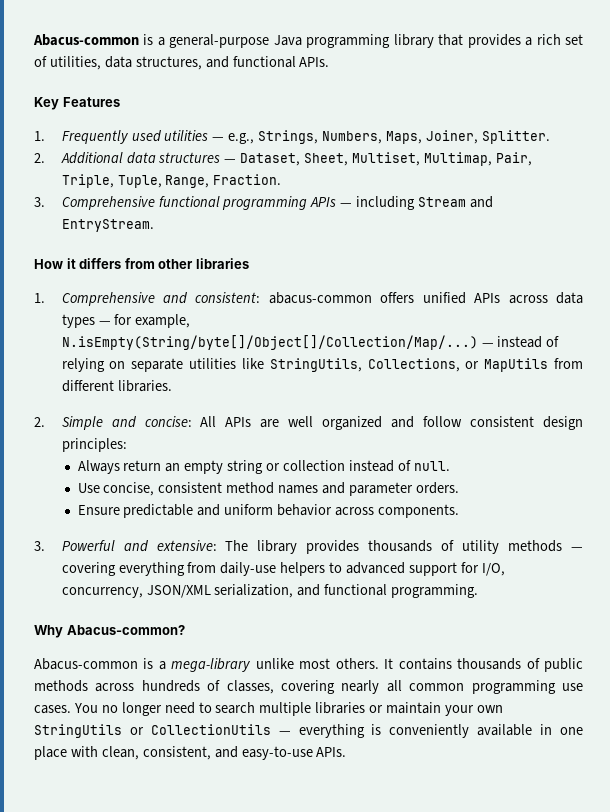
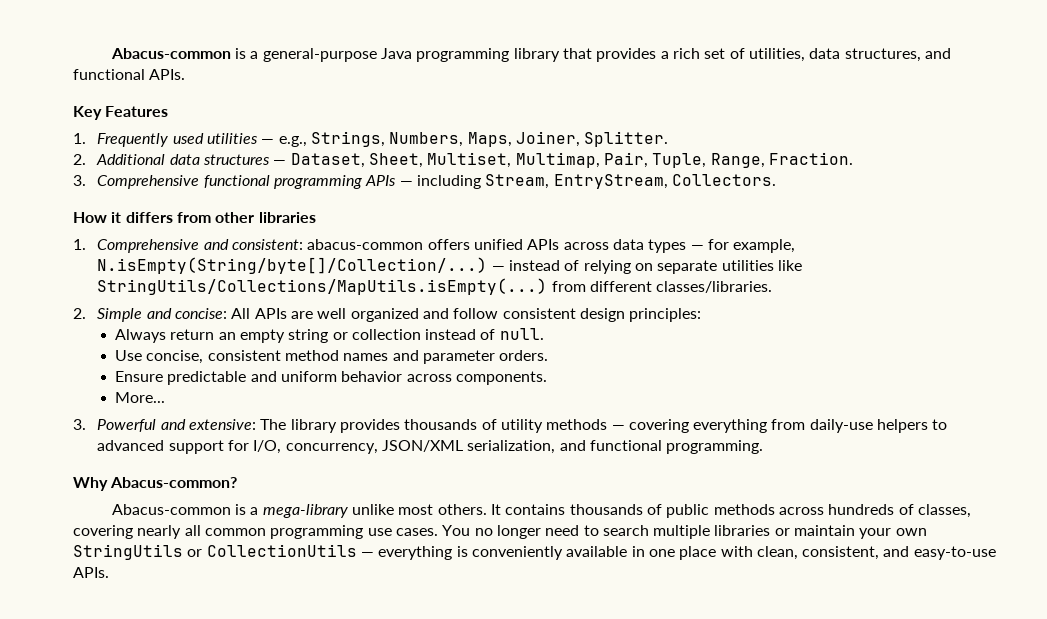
- 2. Additional data structures — Dataset, Sheet, Multiset, Multimap, Pair, Triple, Tuple, Range, Fraction.
+ 2. Additional data structures — Dataset, Sheet, Multiset, Multimap, Pair, Tuple, Range, Fraction.
- 3. Comprehensive functional programming APIs — including Stream and EntryStream.
+ 3. Comprehensive functional programming APIs — including Stream, EntryStream, Collectors.
- 1. Comprehensive and consistent: abacus-common offers unified APIs across data types — for example, N.isEmpty(String/byte[]/Object[]/Collection/Map/...)
+ 1. Comprehensive and consistent: abacus-common offers unified APIs across data types — for example, N.isEmpty(String/byte[]/Collection/...)
- — instead of relying on separate utilities like StringUtils, Collections, or MapUtils from different libraries.
+ — instead of relying on separate utilities like StringUtils/Collections/MapUtils.isEmpty(...) from different classes/libraries.
+ More...

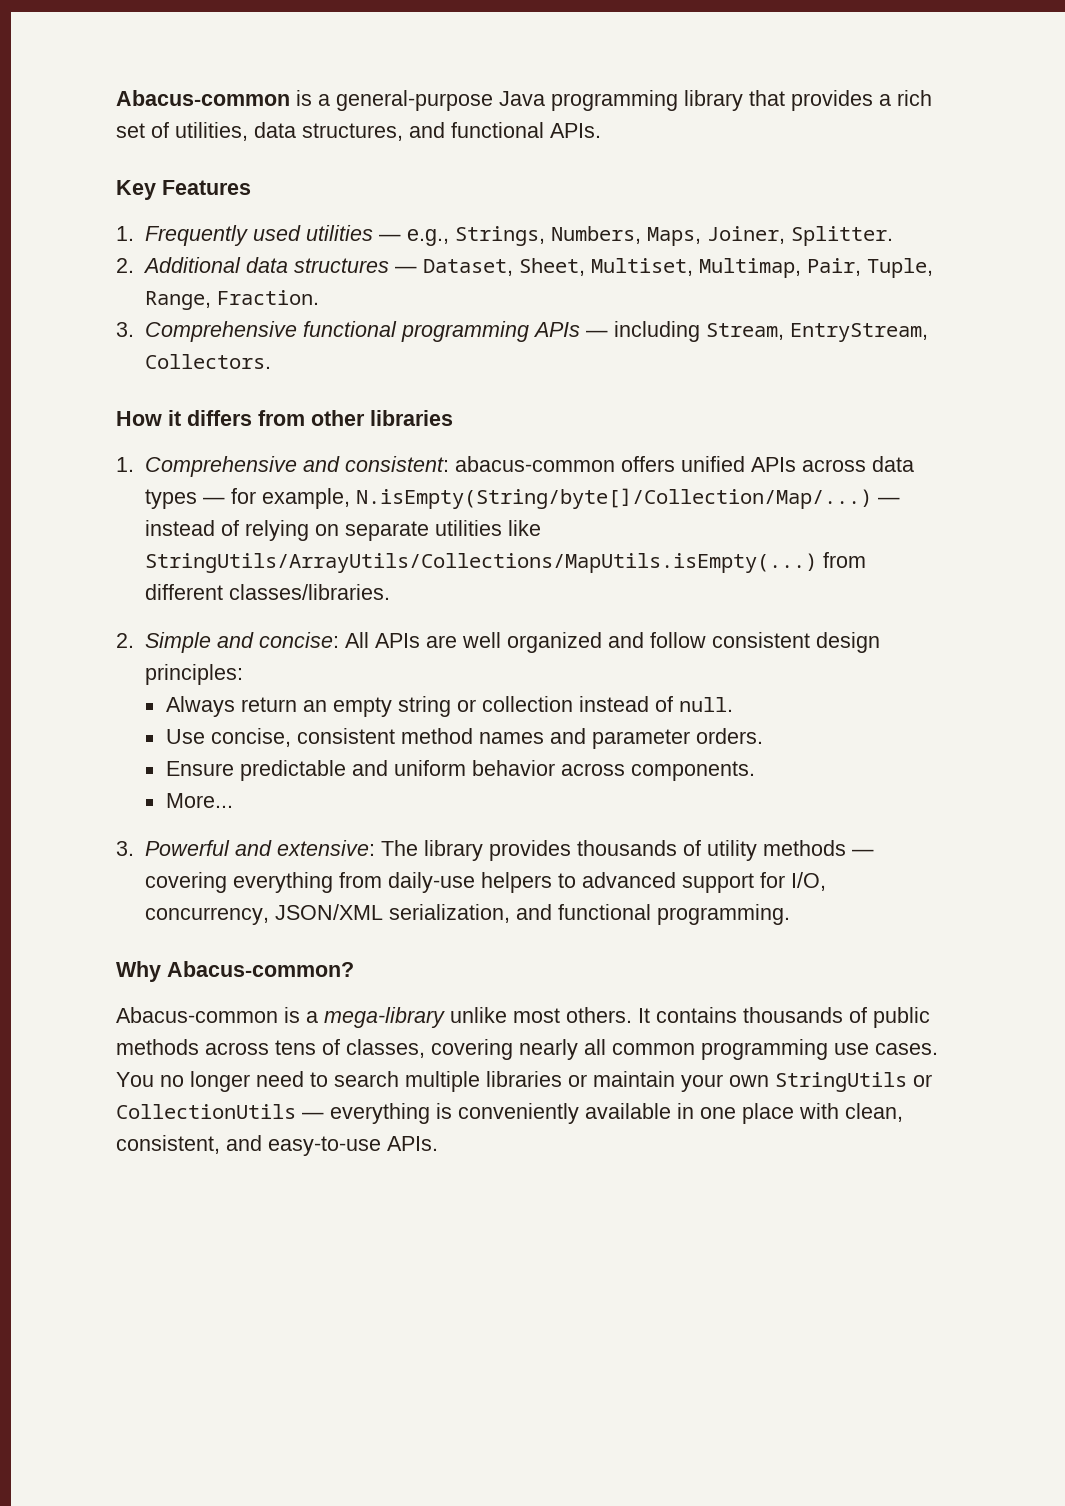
- 1. Comprehensive and consistent: abacus-common offers unified APIs across data types — for example, N.isEmpty(String/byte[]/Collection/...)
+ 1. Comprehensive and consistent: abacus-common offers unified APIs across data types — for example, N.isEmpty(String/byte[]/Collection/Map/...)
- — instead of relying on separate utilities like StringUtils/Collections/MapUtils.isEmpty(...) from different classes/libraries.
+ — instead of relying on separate utilities like StringUtils/ArrayUtils/Collections/MapUtils.isEmpty(...) from different classes/libraries.
- It contains thousands of public methods across hundreds of classes, covering nearly all common programming use cases.
+ It contains thousands of public methods across tens of classes, covering nearly all common programming use cases.

